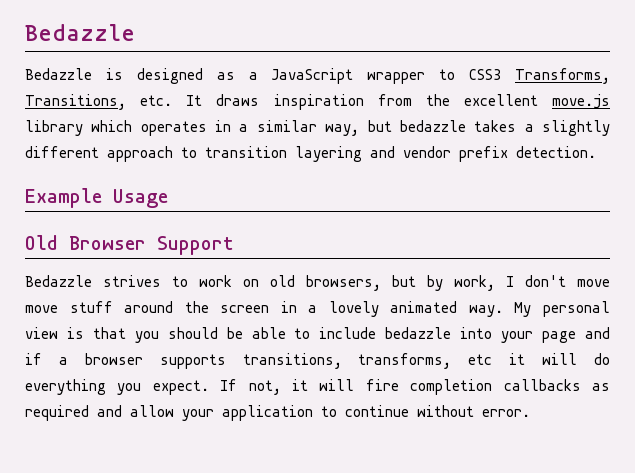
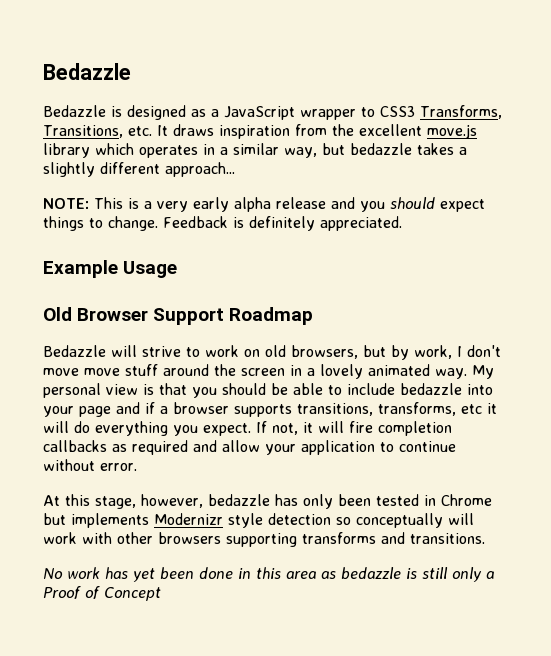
- Bedazzle is designed as a JavaScript wrapper to CSS3 Transforms, Transitions, etc. It draws inspiration from the excellent move.js library which operates in a similar way, but bedazzle takes a slightly different approach to transition layering and vendor prefix detection.
+ Bedazzle is designed as a JavaScript wrapper to CSS3 Transforms, Transitions, etc. It draws inspiration from the excellent move.js library which operates in a similar way, but bedazzle takes a slightly different approach...
+ NOTE: This is a very early alpha release and you should expect things to change. Feedback is definitely appreciated.
- Old Browser Support
- Bedazzle strives to work on old browsers, but by work, I don't move move stuff around the screen in a lovely animated way.
+ Old Browser Support Roadmap
+ Bedazzle will strive to work on old browsers, but by work, I don't move move stuff around the screen in a lovely animated way.
+ At this stage, however, bedazzle has only been tested in Chrome but implements Modernizr style detection so conceptually will work with other browsers supporting transforms and transitions.
+ No work has yet been done in this area as bedazzle is still only a Proof of Concept

